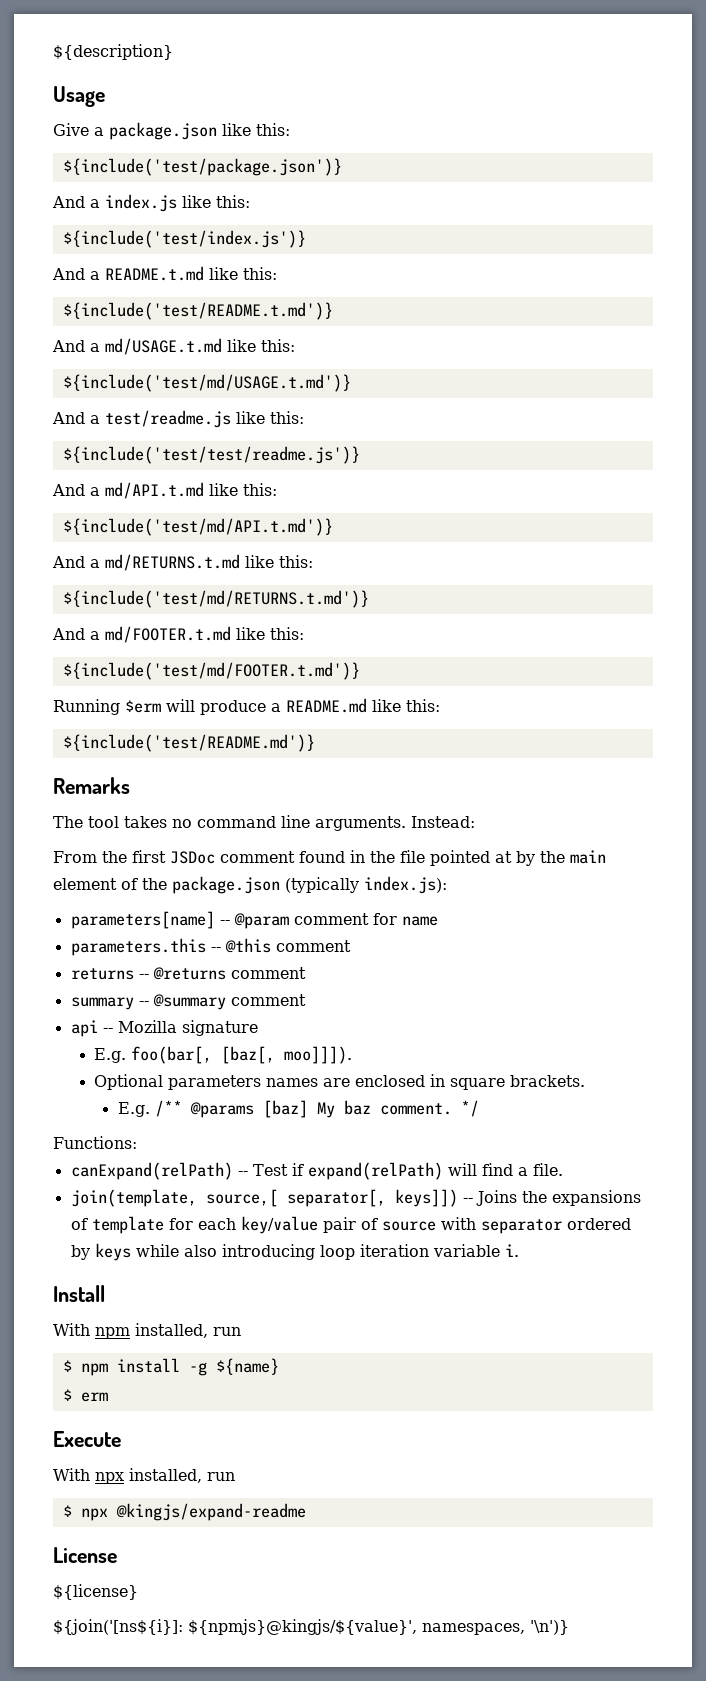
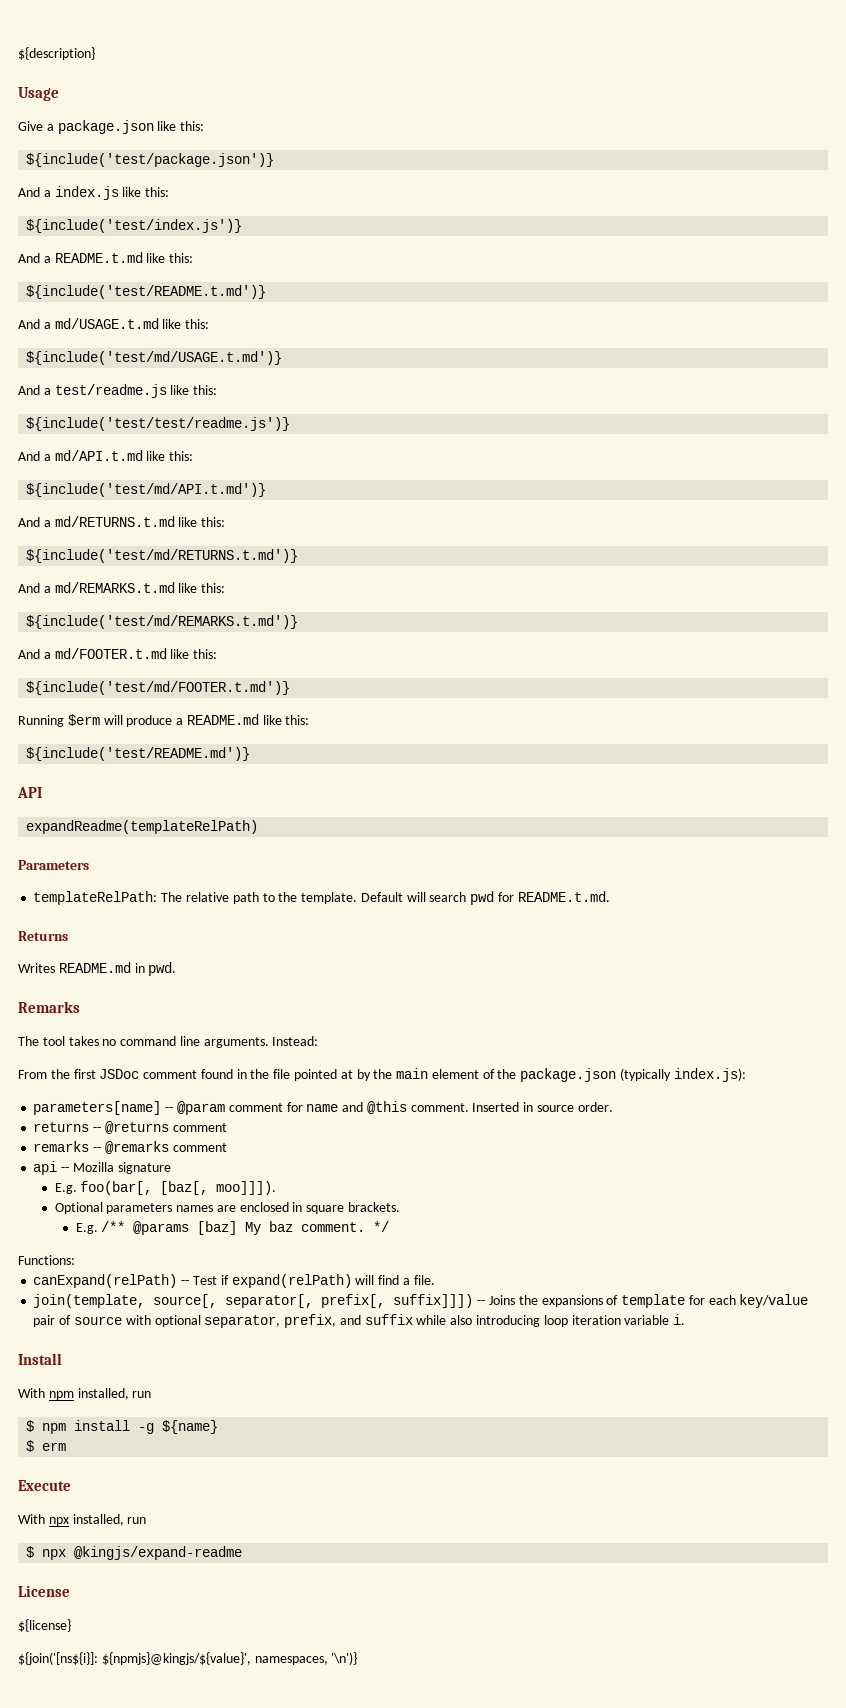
+ And a md/REMARKS.t.md like this:
+ ${include('test/md/REMARKS.t.md')}
+ API
+ expandReadme(templateRelPath)
+ Parameters
+ templateRelPath: The relative path to the template. Default will search pwd for README.t.md.
+ Returns
+ Writes README.md in pwd.
- parameters[name] -- @param comment for name
- parameters.this -- @this comment
+ parameters[name] -- @param comment for name and @this comment. Inserted in source order.
- summary -- @summary comment
+ remarks -- @remarks comment
- join(template, source,[ separator[, keys]]) -- Joins the expansions of template for each key/value pair of source with separator ordered by keys while also introducing loop iteration variable i.
+ join(template, source[, separator[, prefix[, suffix]]]) -- Joins the expansions of template for each key/value pair of source with optional separator, prefix, and suffix while also introducing loop iteration variable i.

